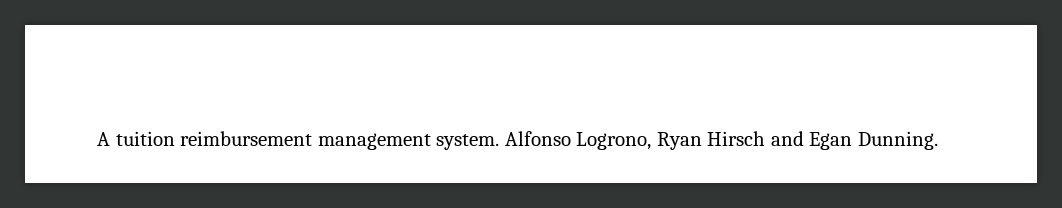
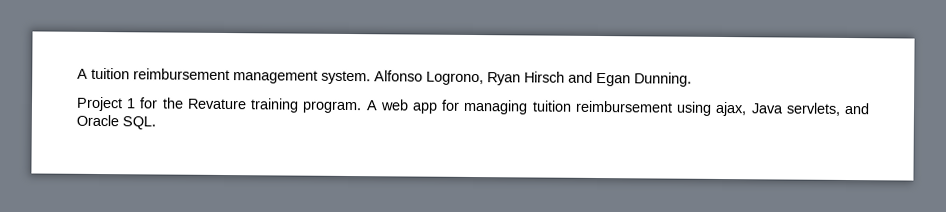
+ Project 1 for the Revature training program. A web app for managing tuition reimbursement using ajax, Java servlets, and Oracle SQL.

